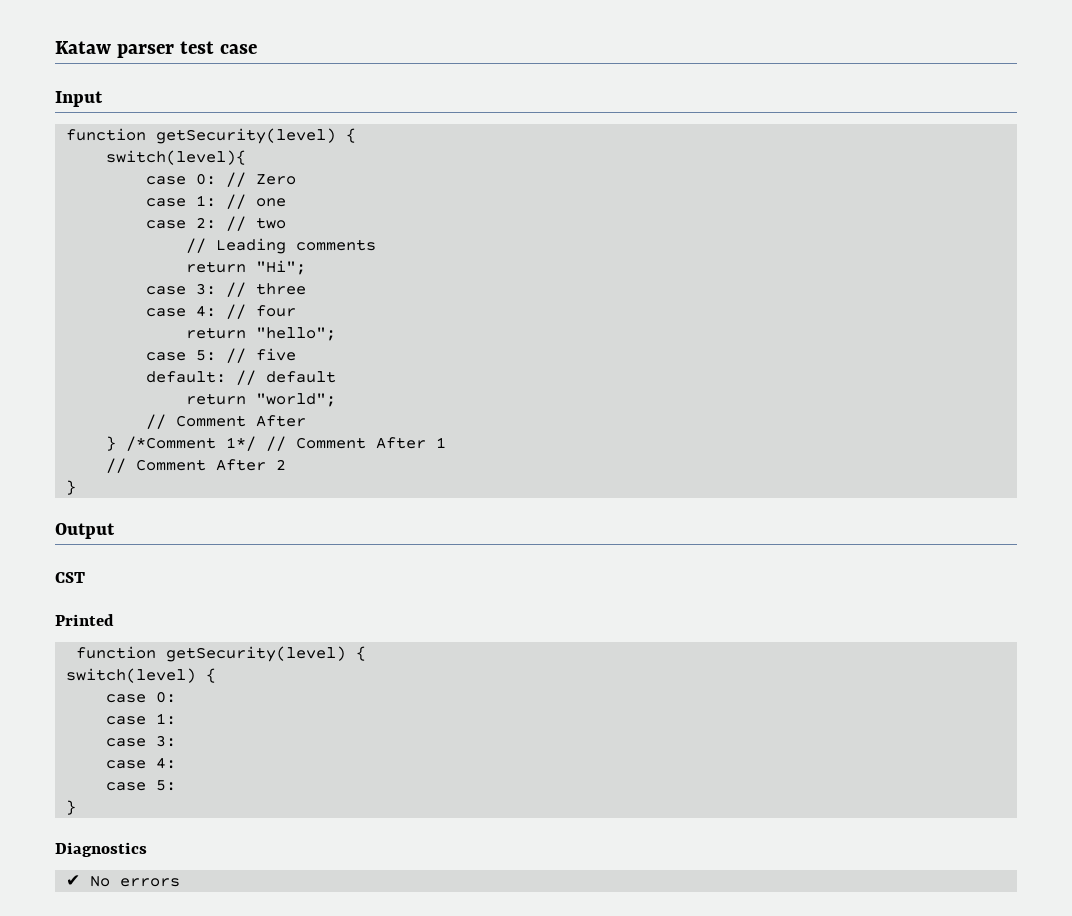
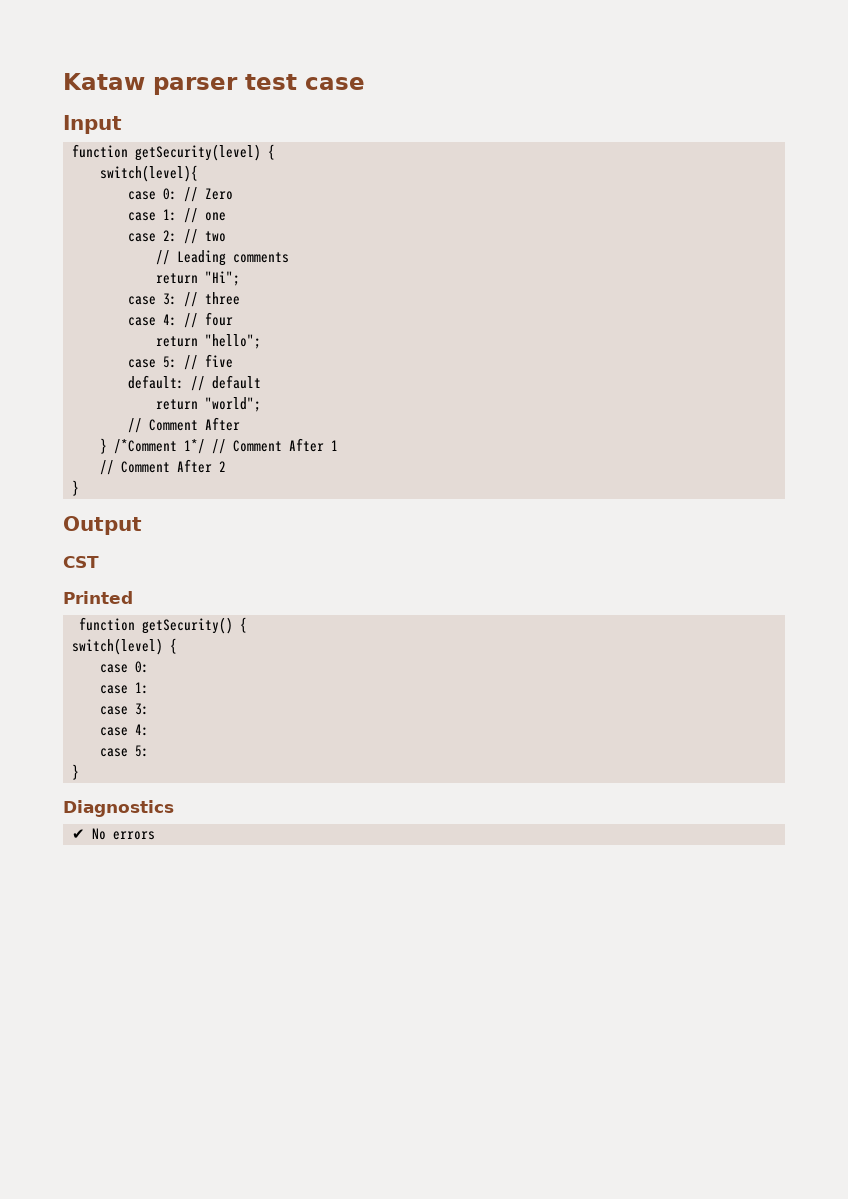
  Printed
- function getSecurity(level) {
+ function getSecurity() {

